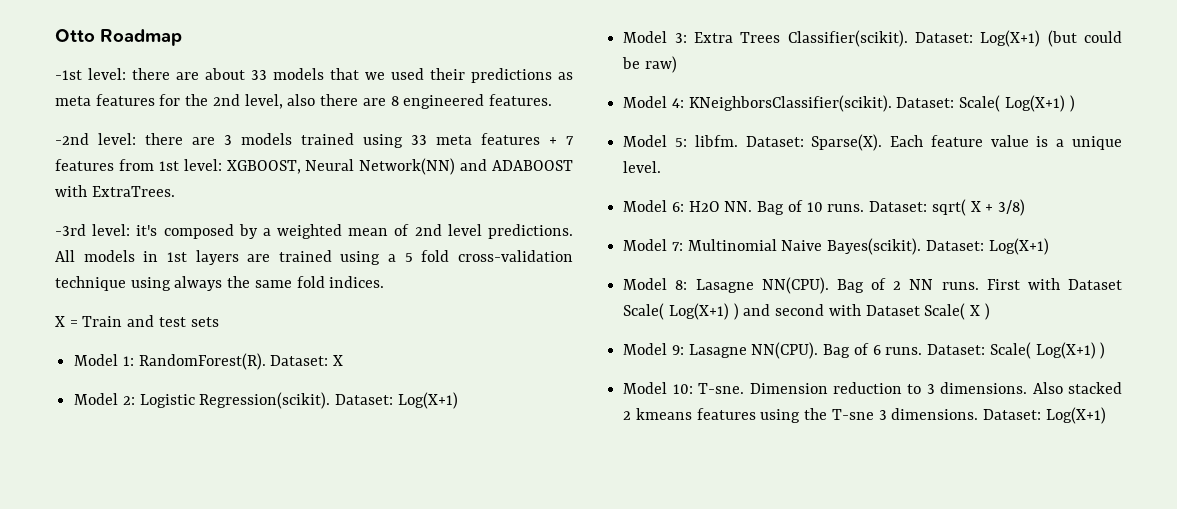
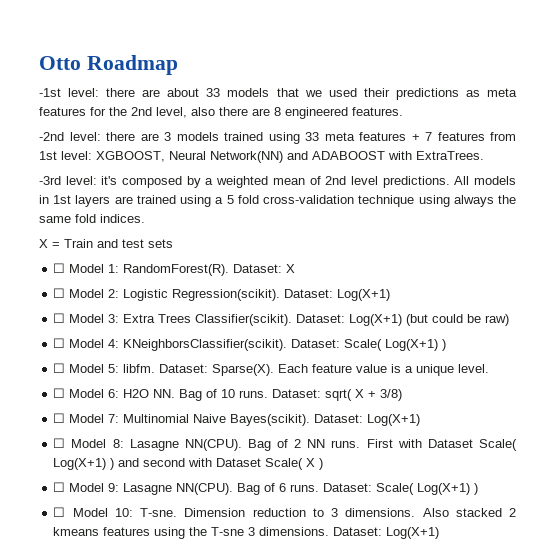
- Model 1: RandomForest(R).
+ ☐ Model 1: RandomForest(R).
- Model 2: Logistic Regression(scikit).
+ ☐ Model 2: Logistic Regression(scikit).
- Model 3: Extra Trees Classifier(scikit).
+ ☐ Model 3: Extra Trees Classifier(scikit).
- Model 4: KNeighborsClassifier(scikit).
+ ☐ Model 4: KNeighborsClassifier(scikit).
- Model 5: libfm.
+ ☐ Model 5: libfm.
- Model 6: H2O NN. Bag of 10 runs.
+ ☐ Model 6: H2O NN. Bag of 10 runs.
- Model 7: Multinomial Naive Bayes(scikit).
+ ☐ Model 7: Multinomial Naive Bayes(scikit).
- Model 8: Lasagne NN(CPU).
+ ☐ Model 8: Lasagne NN(CPU).
- Model 9: Lasagne NN(CPU).
+ ☐ Model 9: Lasagne NN(CPU).
- Model 10: T-sne.
+ ☐ Model 10: T-sne.

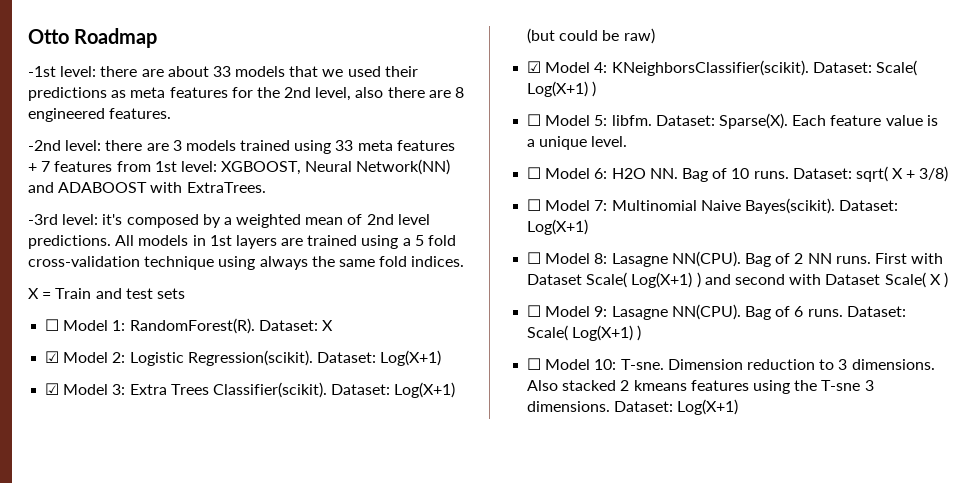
- ☐ Model 2: Logistic Regression(scikit).
+ ☑ Model 2: Logistic Regression(scikit).
- ☐ Model 3: Extra Trees Classifier(scikit).
+ ☑ Model 3: Extra Trees Classifier(scikit).
- ☐ Model 4: KNeighborsClassifier(scikit).
+ ☑ Model 4: KNeighborsClassifier(scikit).

